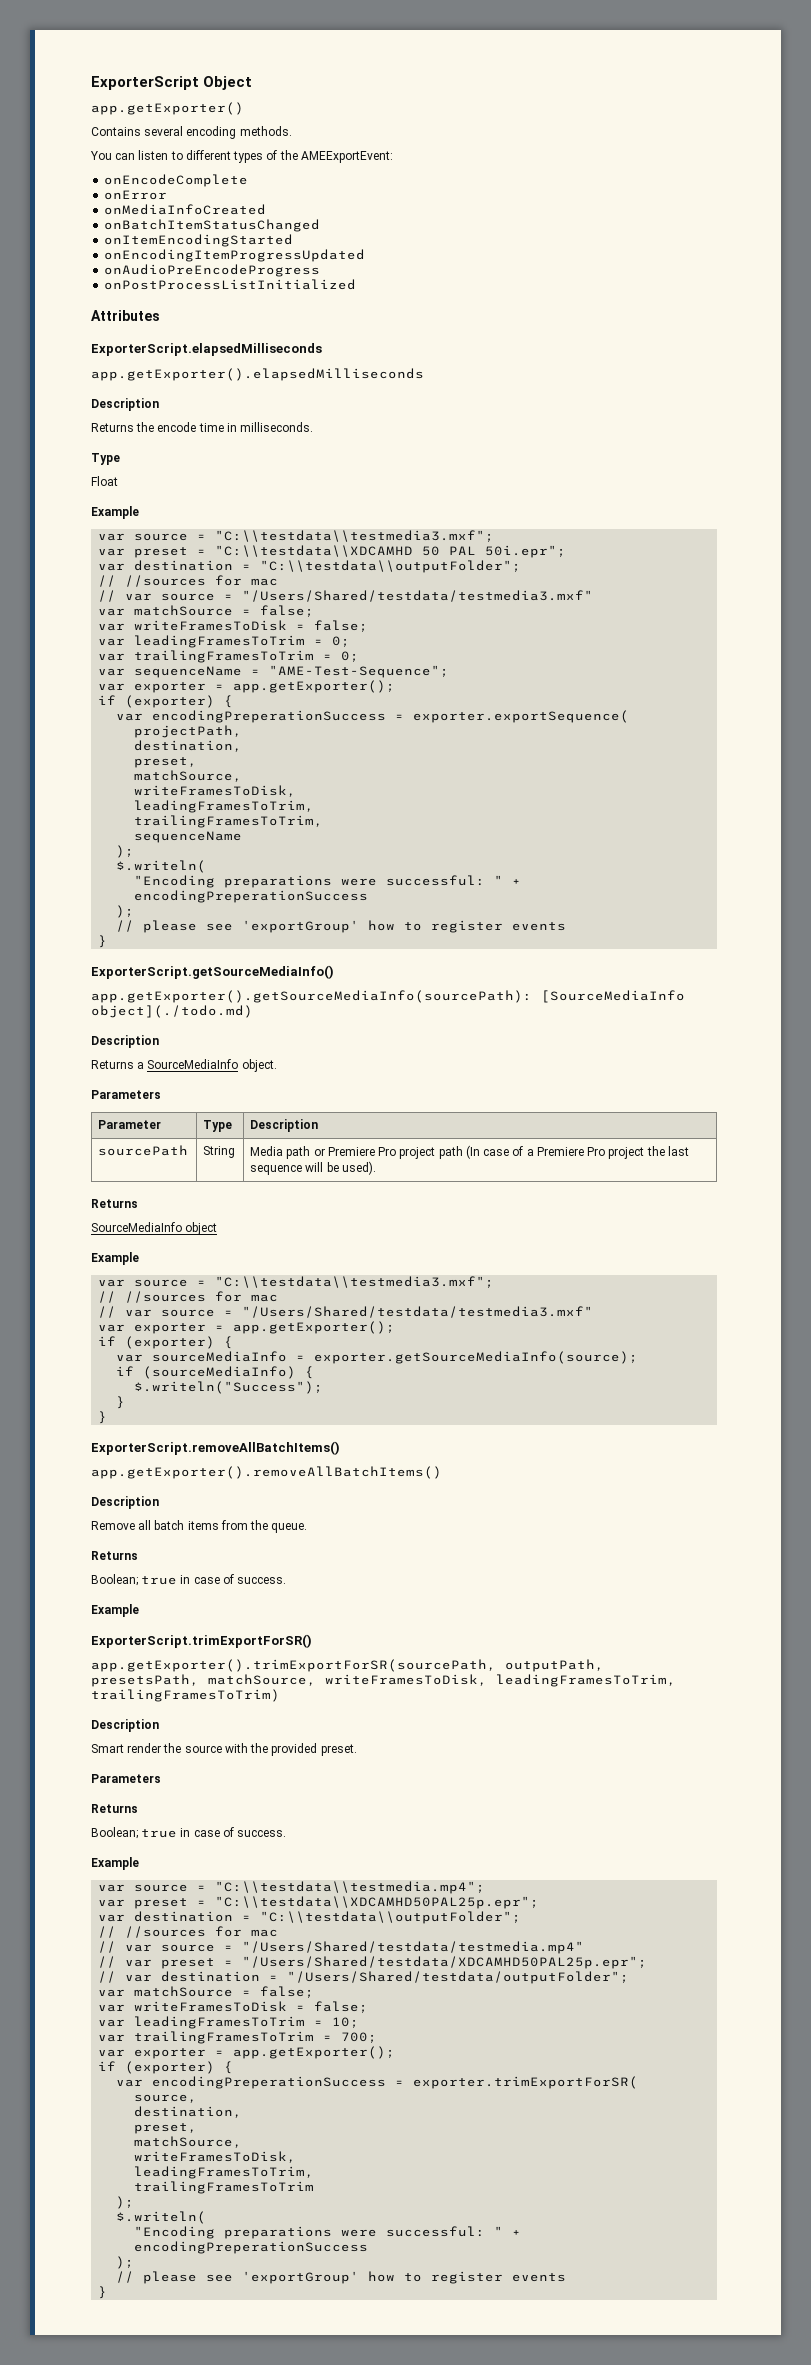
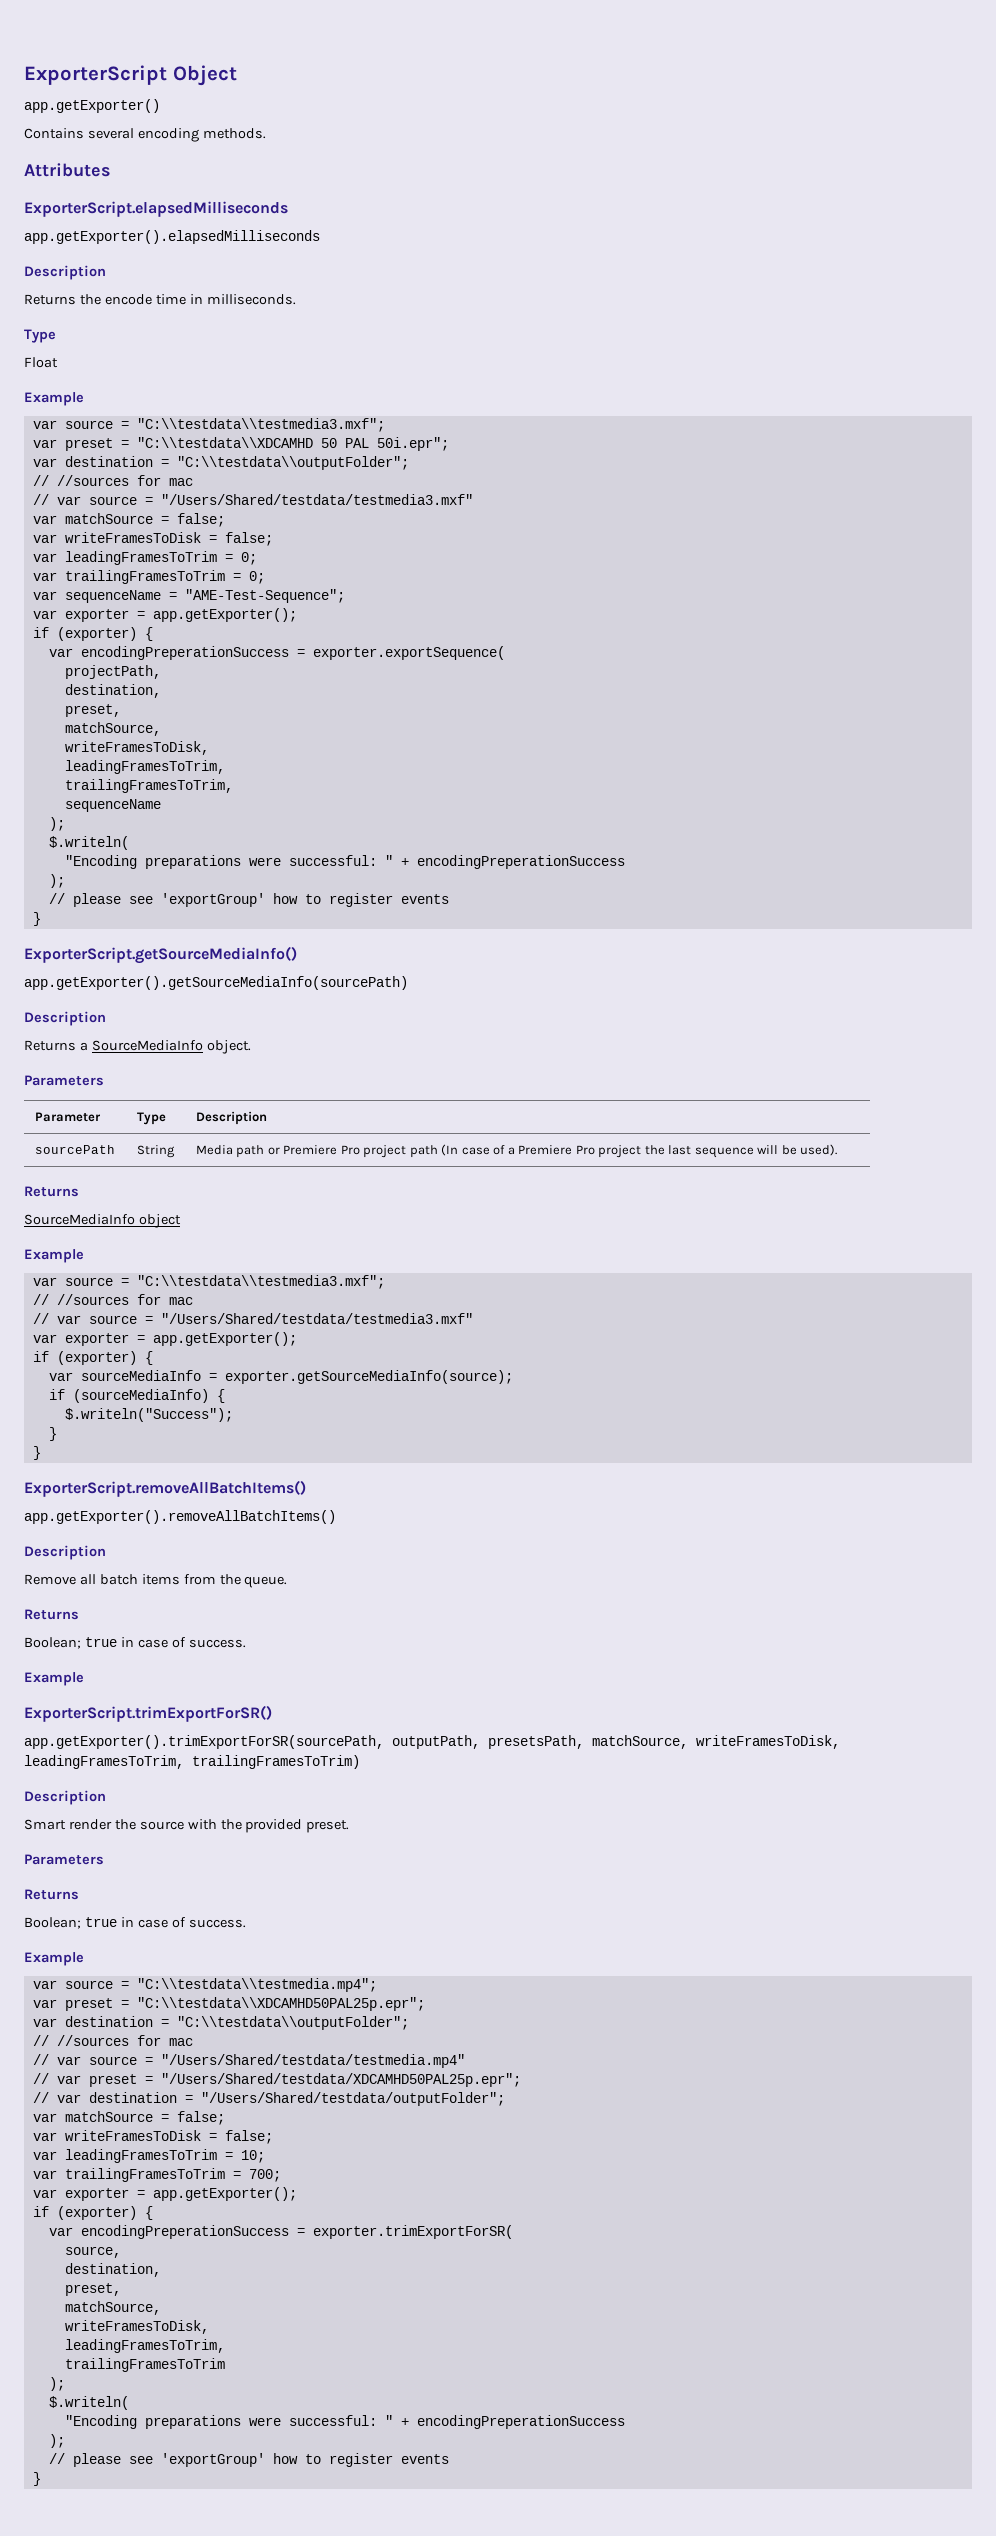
- You can listen to different types of the AMEExportEvent:
- onEncodeComplete
- onError
- onMediaInfoCreated
- onBatchItemStatusChanged
- onItemEncodingStarted
- onEncodingItemProgressUpdated
- onAudioPreEncodeProgress
- onPostProcessListInitialized
- app.getExporter().getSourceMediaInfo(sourcePath): [SourceMediaInfo object](./todo.md)
+ app.getExporter().getSourceMediaInfo(sourcePath)

